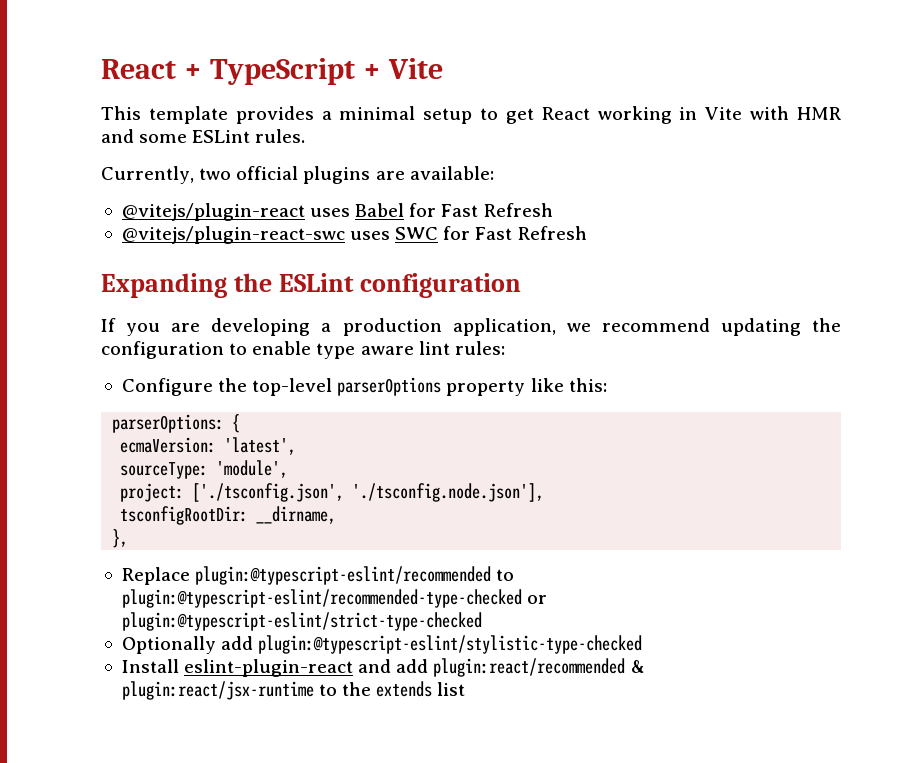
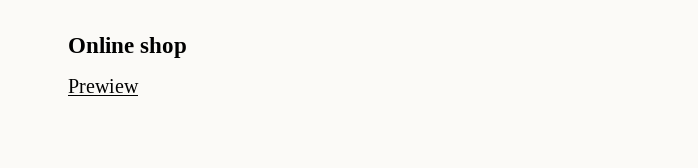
- React + TypeScript + Vite
- This template provides a minimal setup to get React working in Vite with HMR and some ESLint rules.
- Currently, two official plugins are available:
- @vitejs/plugin-react uses Babel for Fast Refresh
- @vitejs/plugin-react-swc uses SWC for Fast Refresh
- Expanding the ESLint configuration
- If you are developing a production application, we recommend updating the configuration to enable type aware lint rules:
- Configure the top-level parserOptions property like this:
- parserOptions: {
- ecmaVersion: 'latest',
- sourceType: 'module',
- project: ['./tsconfig.json', './tsconfig.node.json'],
- tsconfigRootDir: __dirname,
- },
- Replace plugin:@typescript-eslint/recommended to plugin:@typescript-eslint/recommended-type-checked or plugin:@typescript-eslint/strict-type-checked
- Optionally add plugin:@typescript-eslint/stylistic-type-checked
- Install eslint-plugin-react and add plugin:react/recommended & plugin:react/jsx-runtime to the extends list
+ Online shop
+ Prewiew

